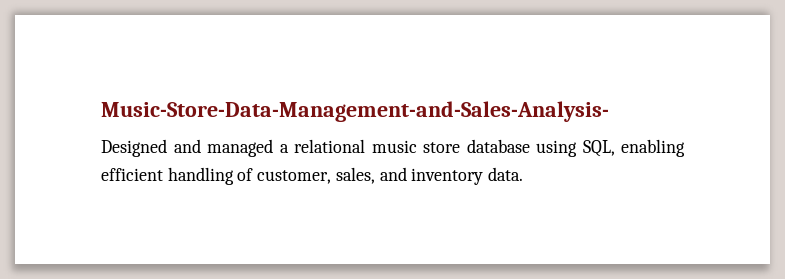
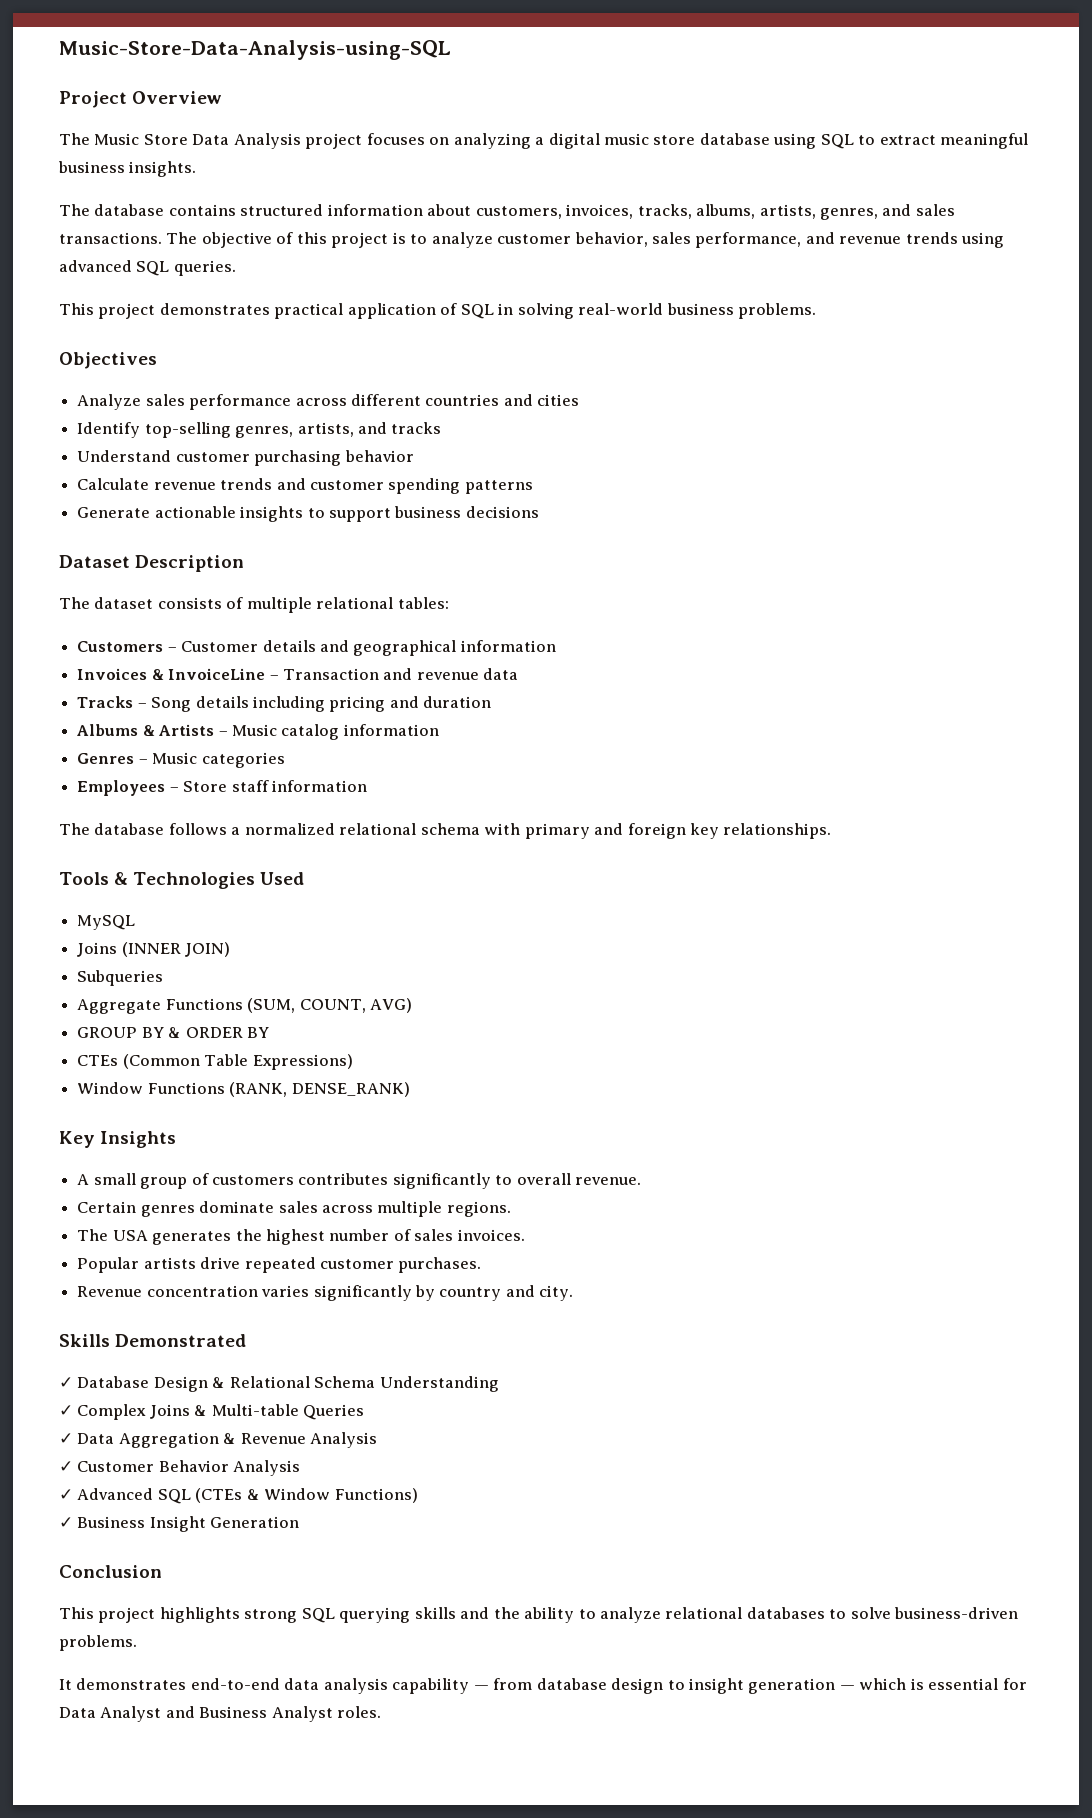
- Music-Store-Data-Management-and-Sales-Analysis-
- Designed and managed a relational music store database using SQL, enabling efficient handling of customer, sales, and inventory data.
+ Music-Store-Data-Analysis-using-SQL
+ Project Overview
+ The Music Store Data Analysis project focuses on analyzing a digital music store database using SQL to extract meaningful business insights.
+ The database contains structured information about customers, invoices, tracks, albums, artists, genres, and sales transactions. The objective of this project is to analyze customer behavior, sales performance, and revenue trends using advanced SQL queries.
+ This project demonstrates practical application of SQL in solving real-world business problems.
+ Objectives
+ Analyze sales performance across different countries and cities
+ Identify top-selling genres, artists, and tracks
+ Understand customer purchasing behavior
+ Calculate revenue trends and customer spending patterns
+ Generate actionable insights to support business decisions
+ Dataset Description
+ The dataset consists of multiple relational tables:
+ Customers – Customer details and geographical information
+ Invoices & InvoiceLine – Transaction and revenue data
+ Tracks – Song details including pricing and duration
+ Albums & Artists – Music catalog information
+ Genres – Music categories
+ Employees – Store staff information
+ The database follows a normalized relational schema with primary and foreign key relationships.
+ Tools & Technologies Used
+ MySQL
+ Joins (INNER JOIN)
+ Subqueries
+ Aggregate Functions (SUM, COUNT, AVG)
+ GROUP BY & ORDER BY
+ CTEs (Common Table Expressions)
+ Window Functions (RANK, DENSE_RANK)
+ Key Insights
+ A small group of customers contributes significantly to overall revenue.
+ Certain genres dominate sales across multiple regions.
+ The USA generates the highest number of sales invoices.
+ Popular artists drive repeated customer purchases.
+ Revenue concentration varies significantly by country and city.
+ Skills Demonstrated
+ ✓ Database Design & Relational Schema Understanding
+ ✓ Complex Joins & Multi-table Queries
+ ✓ Data Aggregation & Revenue Analysis
+ ✓ Customer Behavior Analysis
+ ✓ Advanced SQL (CTEs & Window Functions)
+ ✓ Business Insight Generation
+ Conclusion
+ This project highlights strong SQL querying skills and the ability to analyze relational databases to solve business-driven problems.
+ It demonstrates end-to-end data analysis capability — from database design to insight generation — which is essential for Data Analyst and Business Analyst roles.

